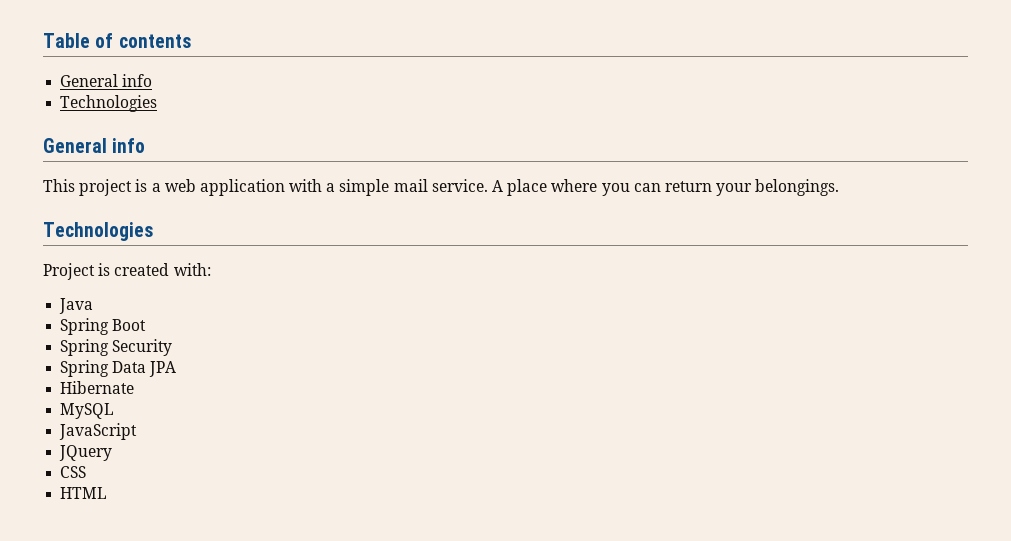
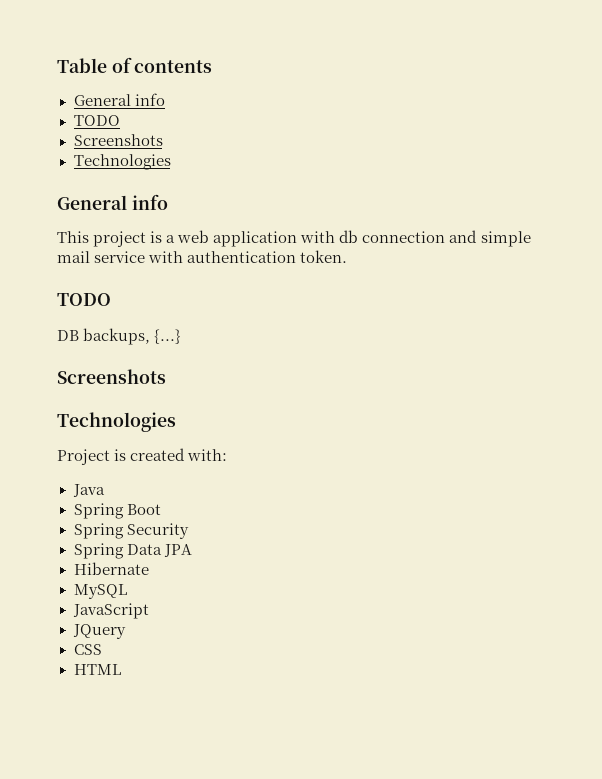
  Table of contents
  General info
+ TODO
+ Screenshots
- This project is a web application with a simple mail service. A place where you can return your belongings.
+ This project is a web application with db connection and simple mail service with authentication token.
+ TODO
+ DB backups, {...}
+ Screenshots

